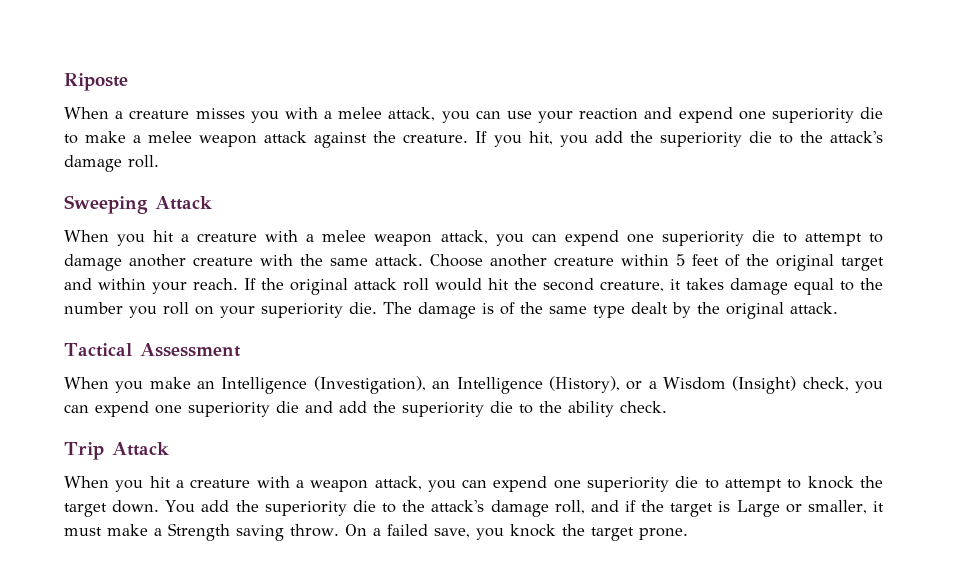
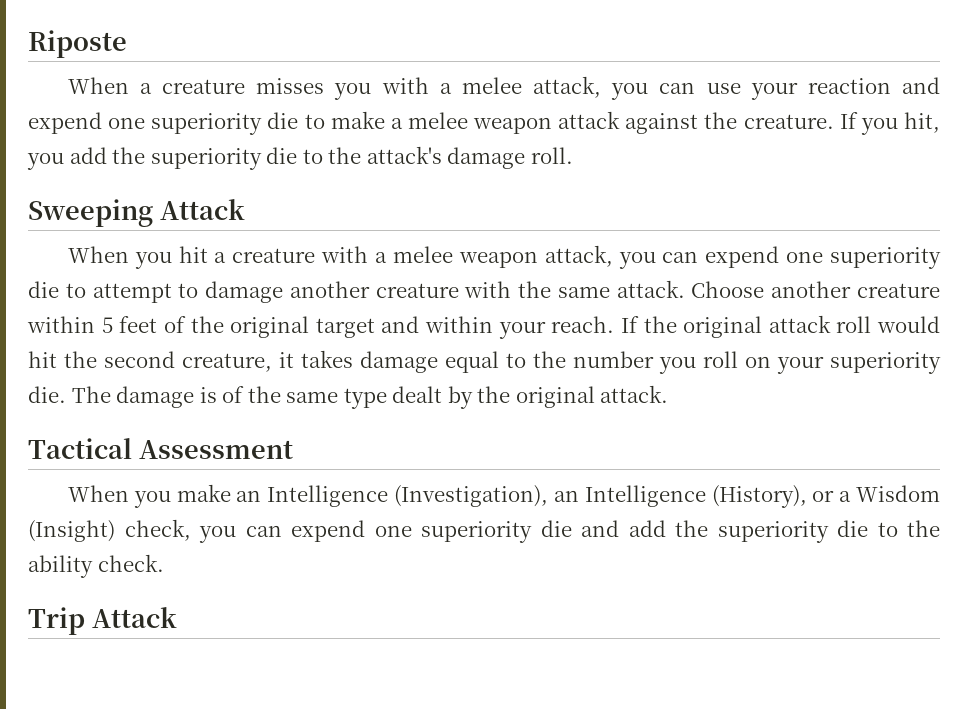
- When you hit a creature with a weapon attack, you can expend one superiority die to attempt to knock the target down. You add the superiority die to the attack's damage roll, and if the target is Large or smaller, it must make a Strength saving throw. On a failed save, you knock the target prone.

